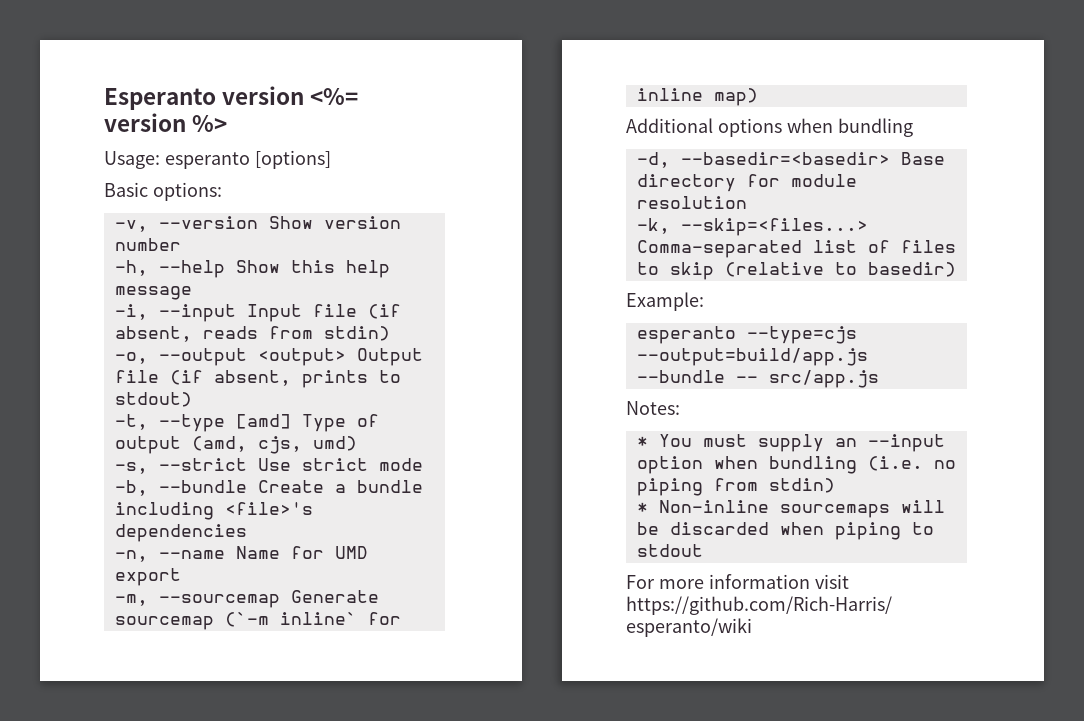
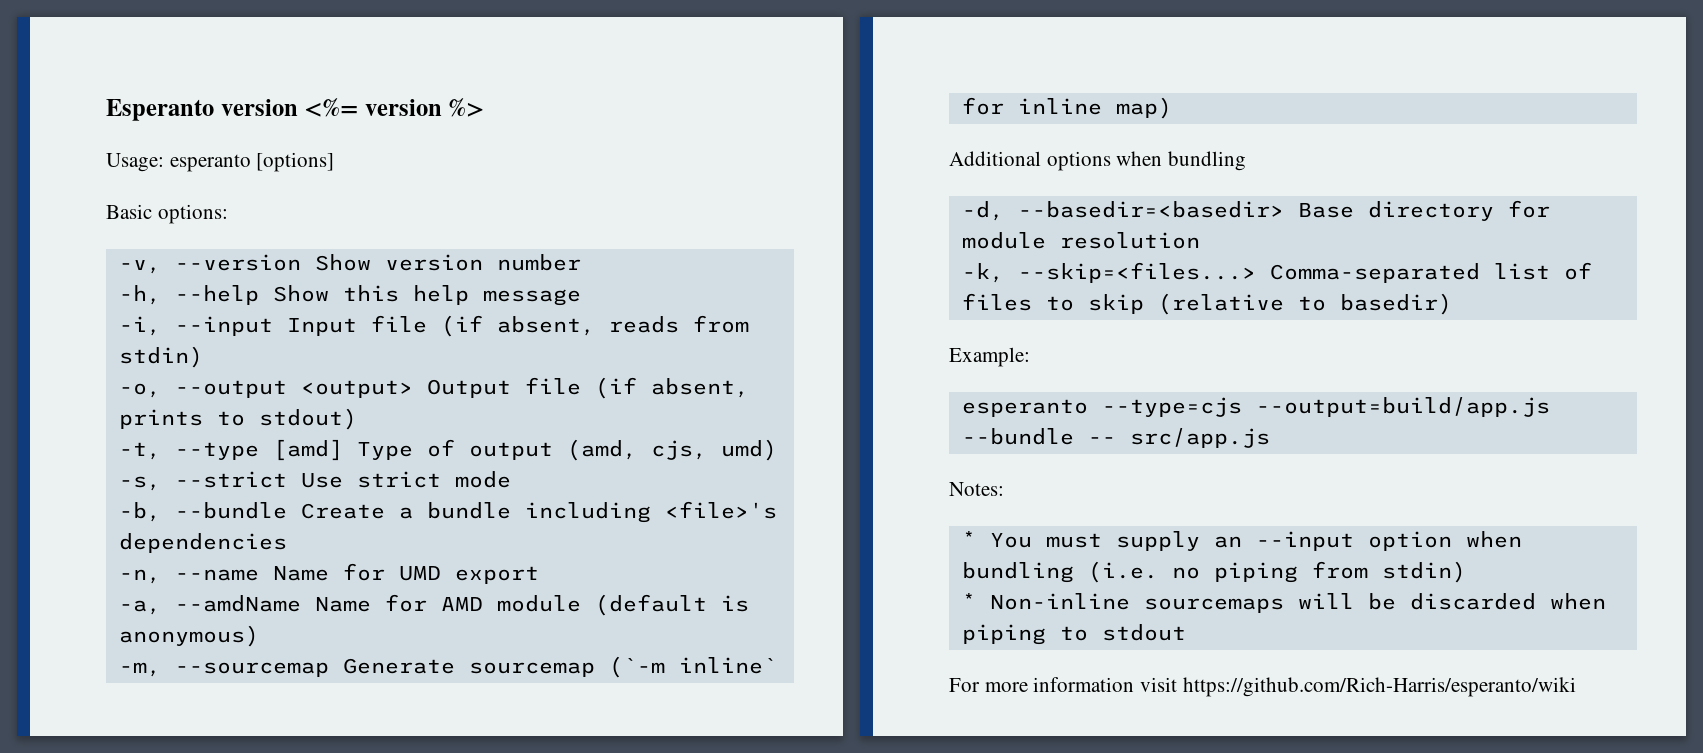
+ -a, --amdName Name for AMD module (default is anonymous)

